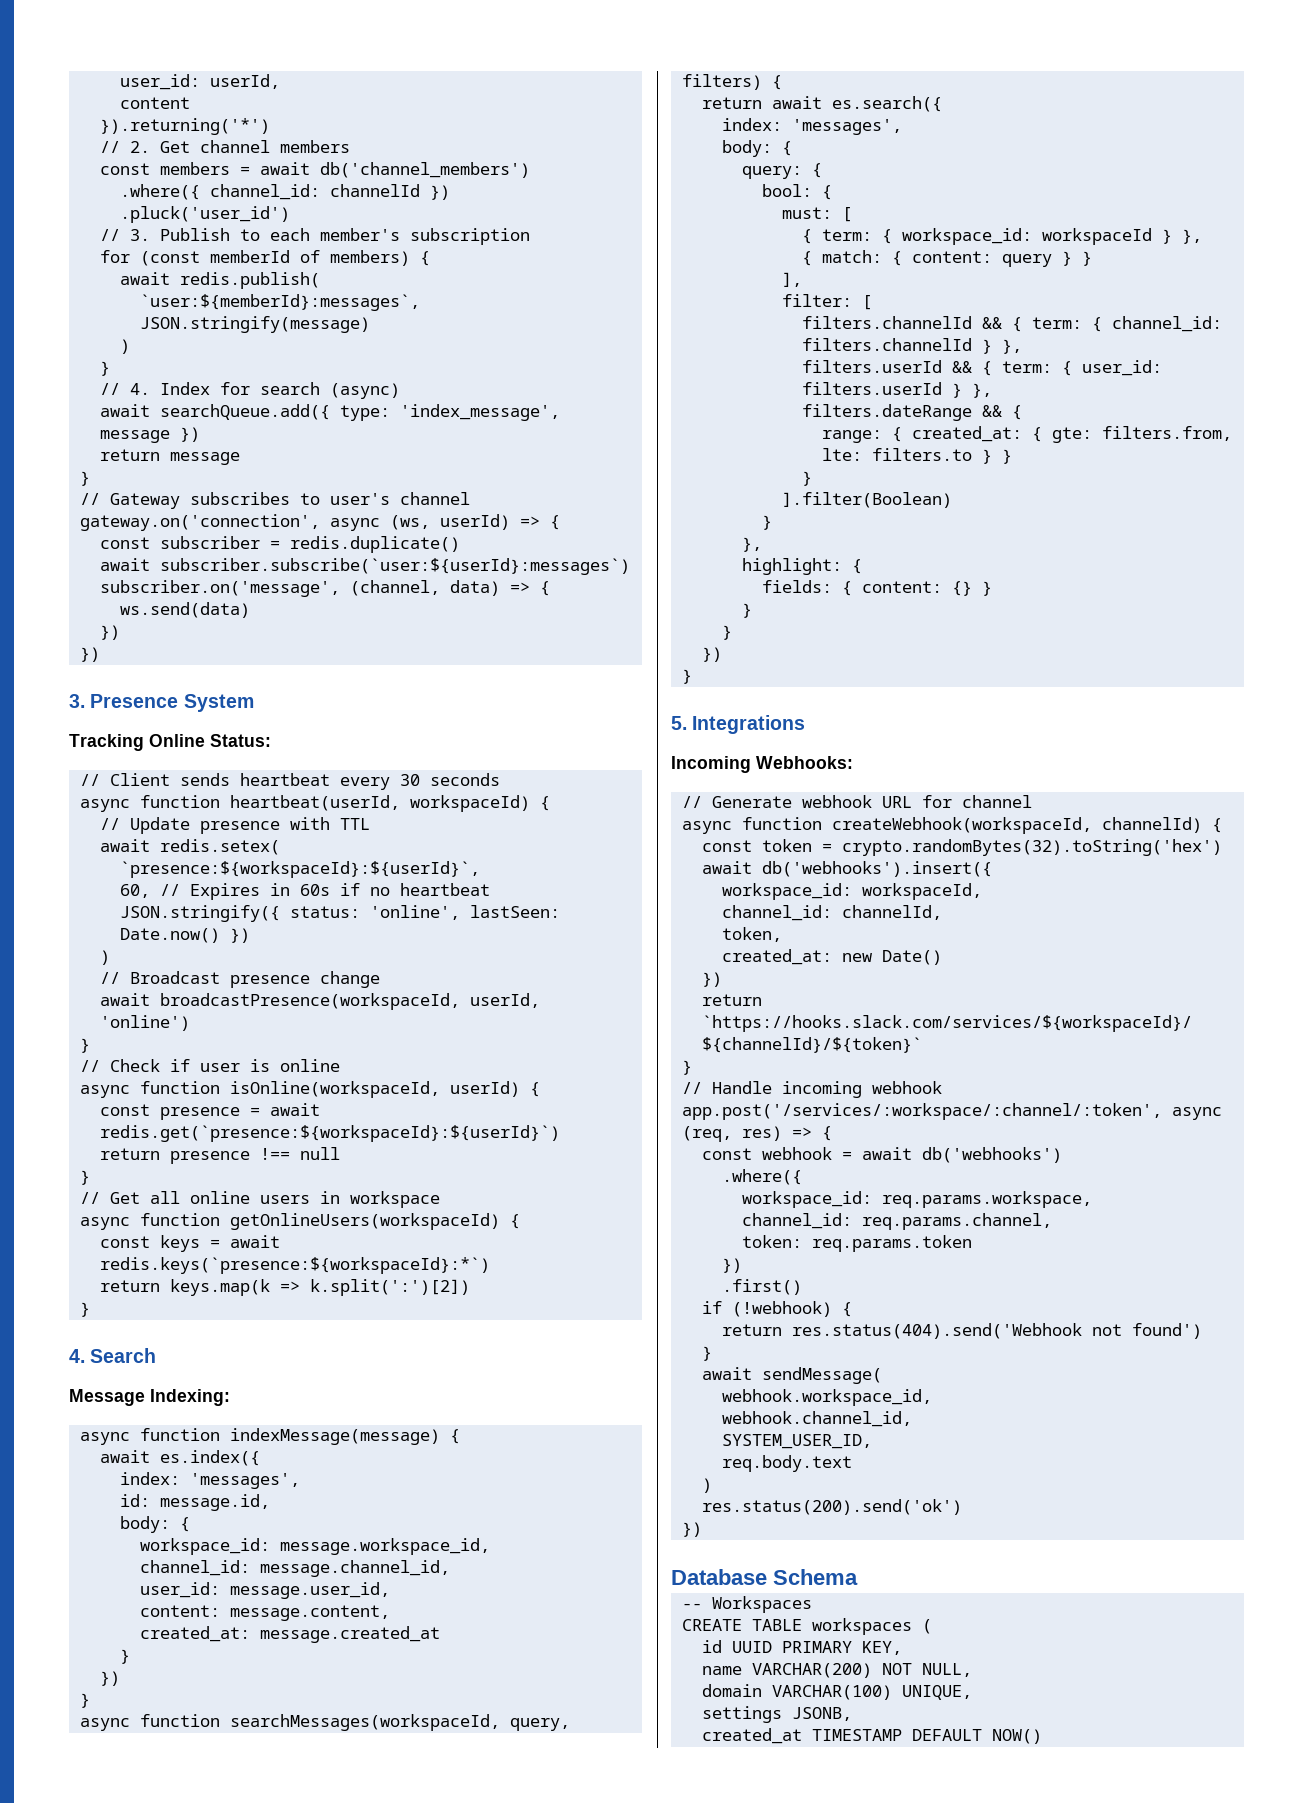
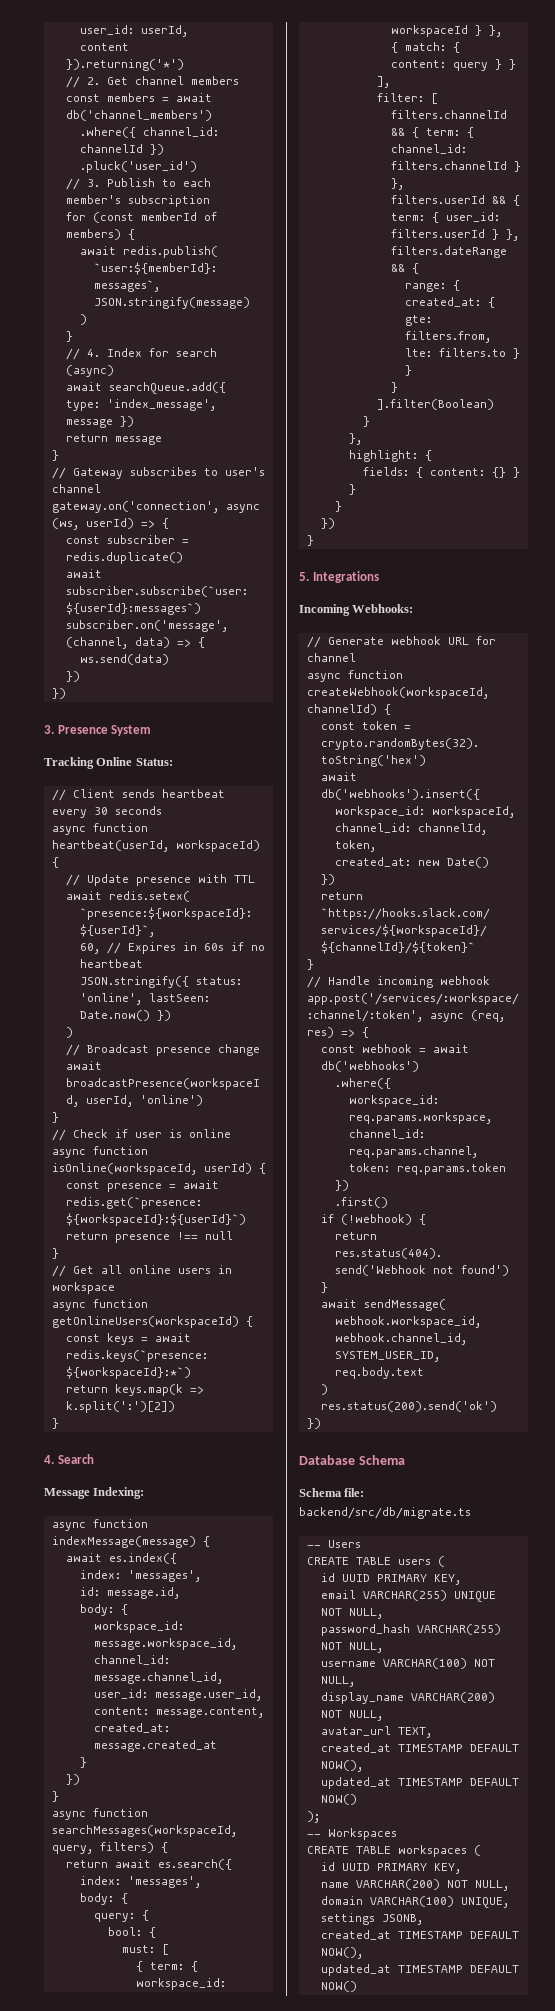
+ Schema file: backend/src/db/migrate.ts
+ -- Users
+ CREATE TABLE users (
+ id UUID PRIMARY KEY,
+ email VARCHAR(255) UNIQUE NOT NULL,
+ password_hash VARCHAR(255) NOT NULL,
+ username VARCHAR(100) NOT NULL,
+ display_name VARCHAR(200) NOT NULL,
+ avatar_url TEXT,
+ created_at TIMESTAMP DEFAULT NOW(),
+ updated_at TIMESTAMP DEFAULT NOW()
+ );
  settings JSONB,
- created_at TIMESTAMP DEFAULT NOW()
+ created_at TIMESTAMP DEFAULT NOW(),
+ updated_at TIMESTAMP DEFAULT NOW()

